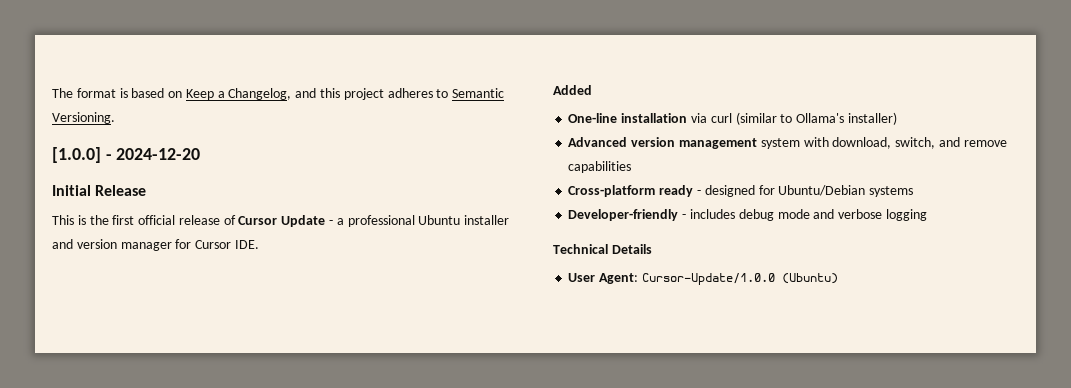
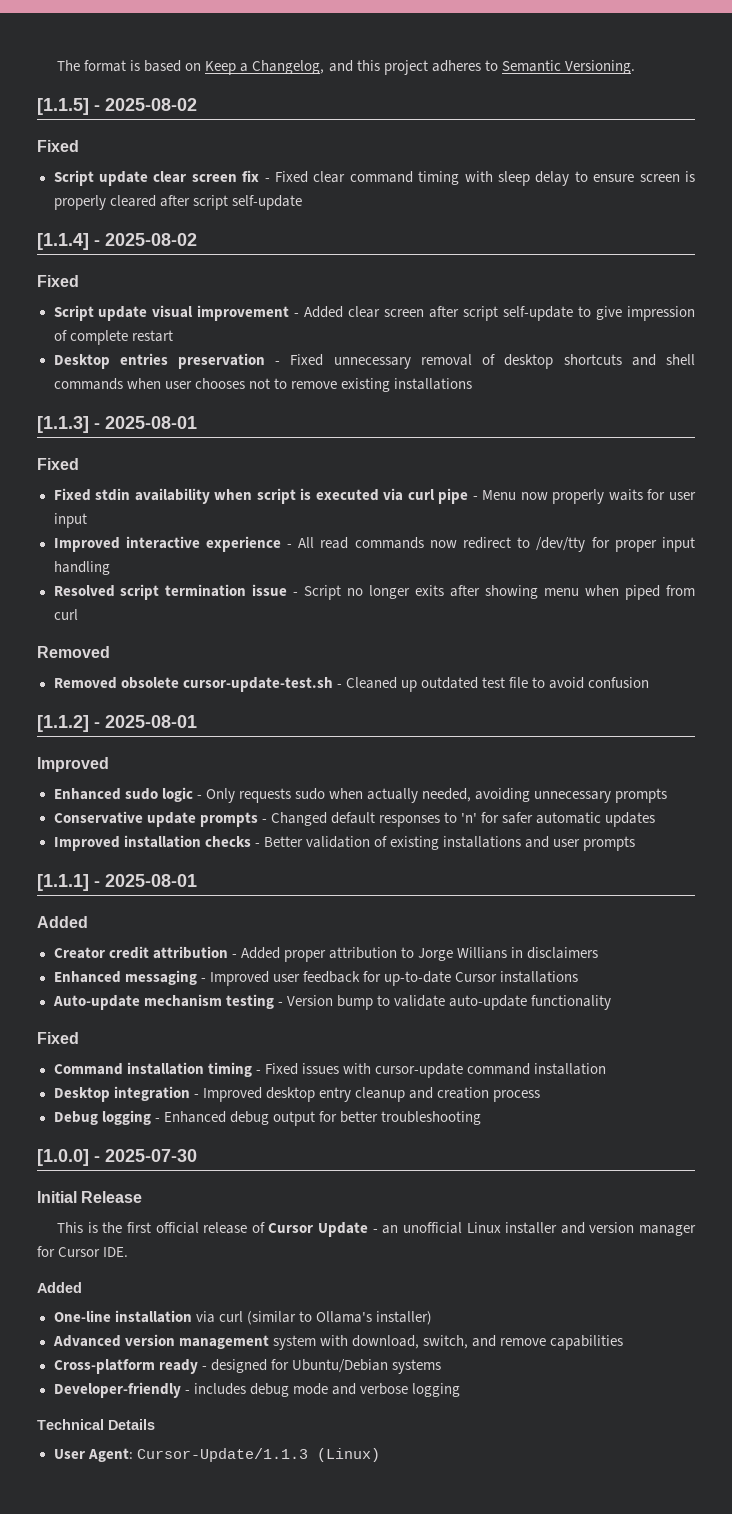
+ [1.1.5] - 2025-08-02
+ Fixed
+ Script update clear screen fix - Fixed clear command timing with sleep delay to ensure screen is properly cleared after script self-update
+ [1.1.4] - 2025-08-02
+ Fixed
+ Script update visual improvement - Added clear screen after script self-update to give impression of complete restart
+ Desktop entries preservation - Fixed unnecessary removal of desktop shortcuts and shell commands when user chooses not to remove existing installations
+ [1.1.3] - 2025-08-01
+ Fixed
+ Fixed stdin availability when script is executed via curl pipe - Menu now properly waits for user input
+ Improved interactive experience - All read commands now redirect to /dev/tty for proper input handling
+ Resolved script termination issue - Script no longer exits after showing menu when piped from curl
+ Removed
+ Removed obsolete cursor-update-test.sh - Cleaned up outdated test file to avoid confusion
+ [1.1.2] - 2025-08-01
+ Improved
+ Enhanced sudo logic - Only requests sudo when actually needed, avoiding unnecessary prompts
+ Conservative update prompts - Changed default responses to 'n' for safer automatic updates
+ Improved installation checks - Better validation of existing installations and user prompts
+ [1.1.1] - 2025-08-01
+ Added
+ Creator credit attribution - Added proper attribution to Jorge Willians in disclaimers
+ Enhanced messaging - Improved user feedback for up-to-date Cursor installations
+ Auto-update mechanism testing - Version bump to validate auto-update functionality
+ Fixed
+ Command installation timing - Fixed issues with cursor-update command installation
+ Desktop integration - Improved desktop entry cleanup and creation process
+ Debug logging - Enhanced debug output for better troubleshooting
- [1.0.0] - 2024-12-20
+ [1.0.0] - 2025-07-30
- This is the first official release of Cursor Update - a professional Ubuntu installer and version manager for Cursor IDE.
+ This is the first official release of Cursor Update - an unofficial Linux installer and version manager for Cursor IDE.
- User Agent: Cursor-Update/1.0.0 (Ubuntu)
+ User Agent: Cursor-Update/1.1.3 (Linux)

